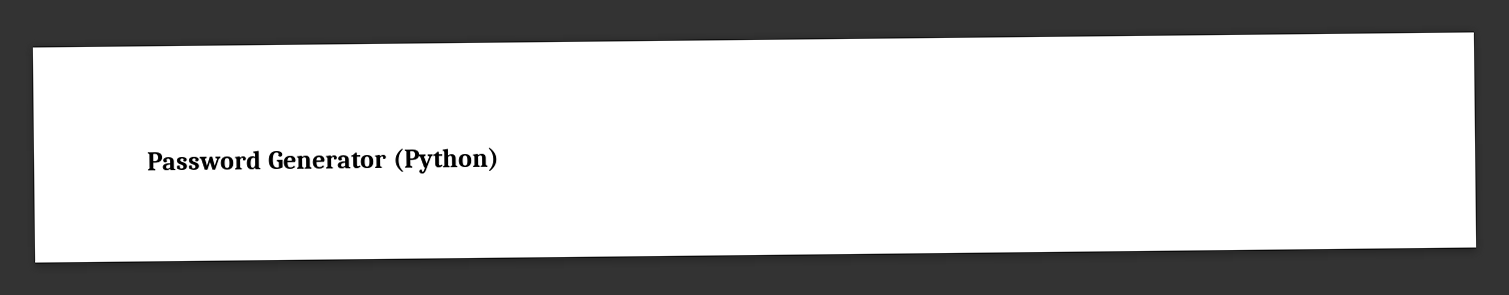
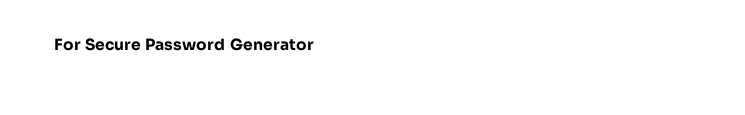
- Password Generator (Python)
+ For Secure Password Generator

